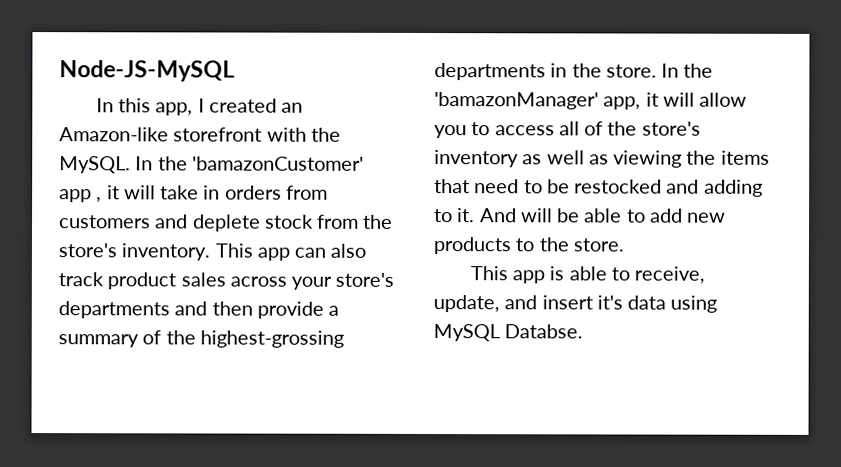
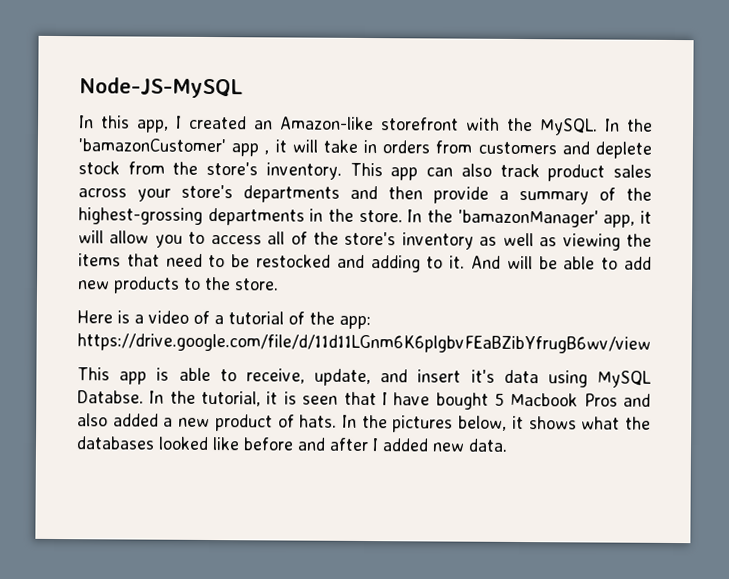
+ Here is a video of a tutorial of the app: https://drive.google.com/file/d/11d11LGnm6K6plgbvFEaBZibYfrugB6wv/view
+ In the tutorial, it is seen that I have bought 5 Macbook Pros and also added a new product of hats. In the pictures below, it shows what the databases looked like before and after I added new data.

